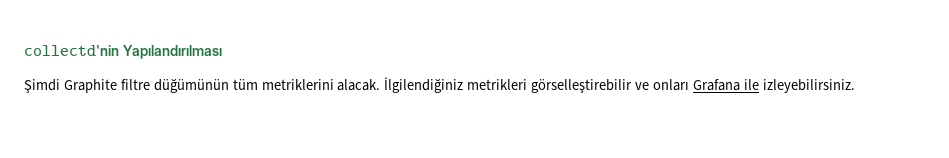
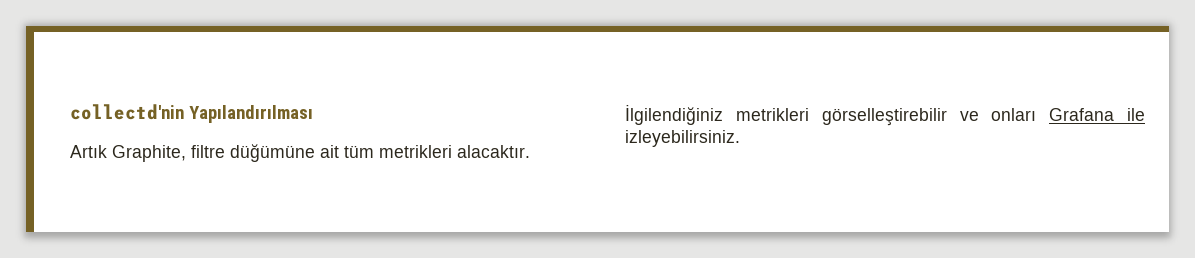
- Şimdi Graphite filtre düğümünün tüm metriklerini alacak.
+ Artık Graphite, filtre düğümüne ait tüm metrikleri alacaktır.

